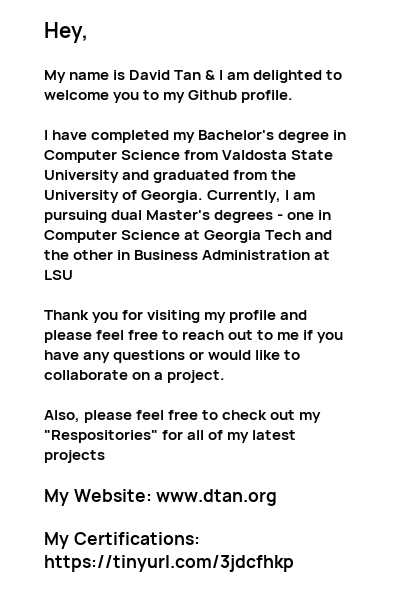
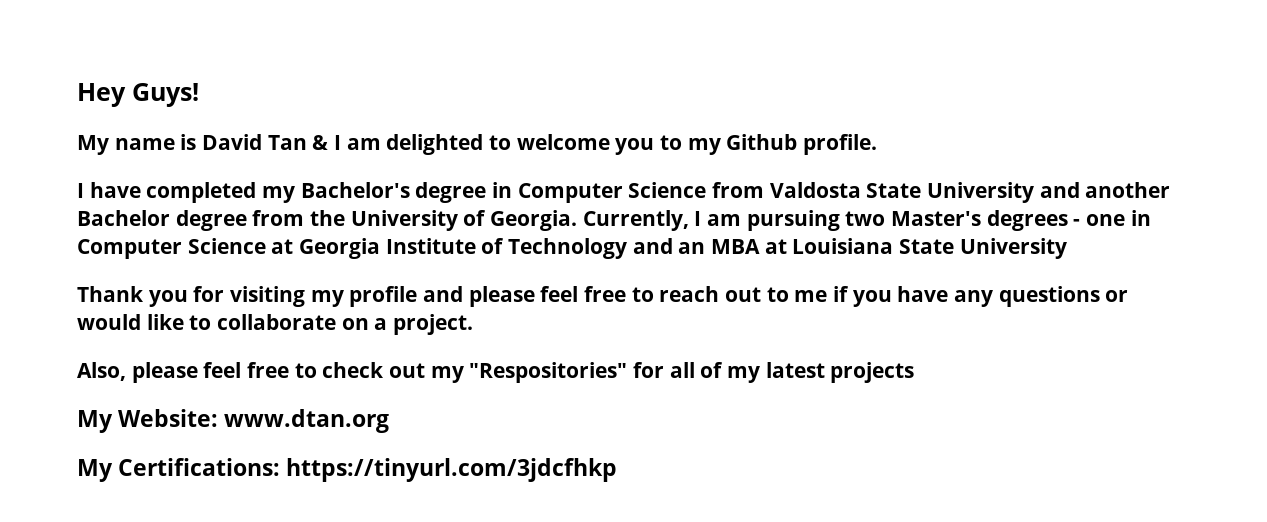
- Hey,
+ Hey Guys!
- I have completed my Bachelor's degree in Computer Science from Valdosta State University and graduated from the University of Georgia.
+ I have completed my Bachelor's degree in Computer Science from Valdosta State University and another Bachelor degree from the University of Georgia.
- Currently, I am pursuing dual Master's degrees - one in Computer Science at Georgia Tech and the other in Business Administration at LSU
+ Currently, I am pursuing two Master's degrees - one in Computer Science at Georgia Institute of Technology and an MBA at Louisiana State University

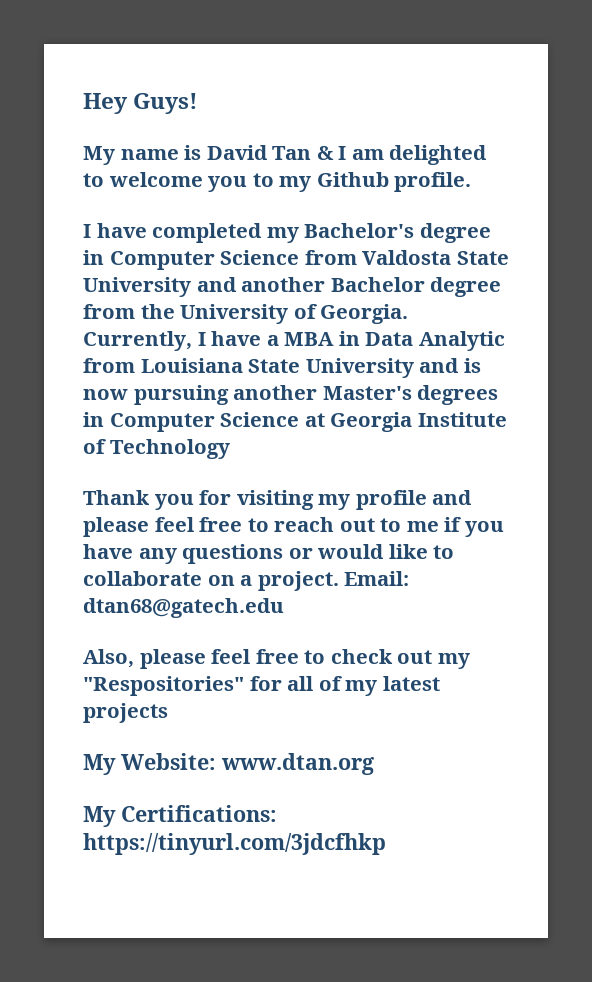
- Currently, I am pursuing two Master's degrees - one in Computer Science at Georgia Institute of Technology and an MBA at Louisiana State University
+ Currently, I have a MBA in Data Analytic from Louisiana State University and is now pursuing another Master's degrees in Computer Science at Georgia Institute of Technology
+ Email: dtan68@gatech.edu

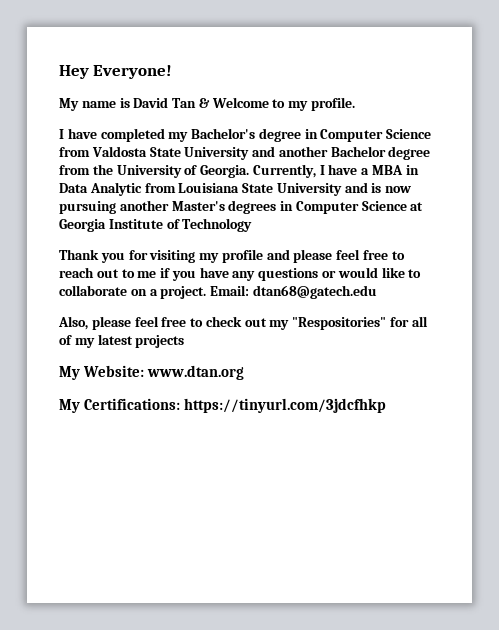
- Hey Guys!
+ Hey Everyone!
- My name is David Tan & I am delighted to welcome you to my Github profile.
+ My name is David Tan & Welcome to my profile.

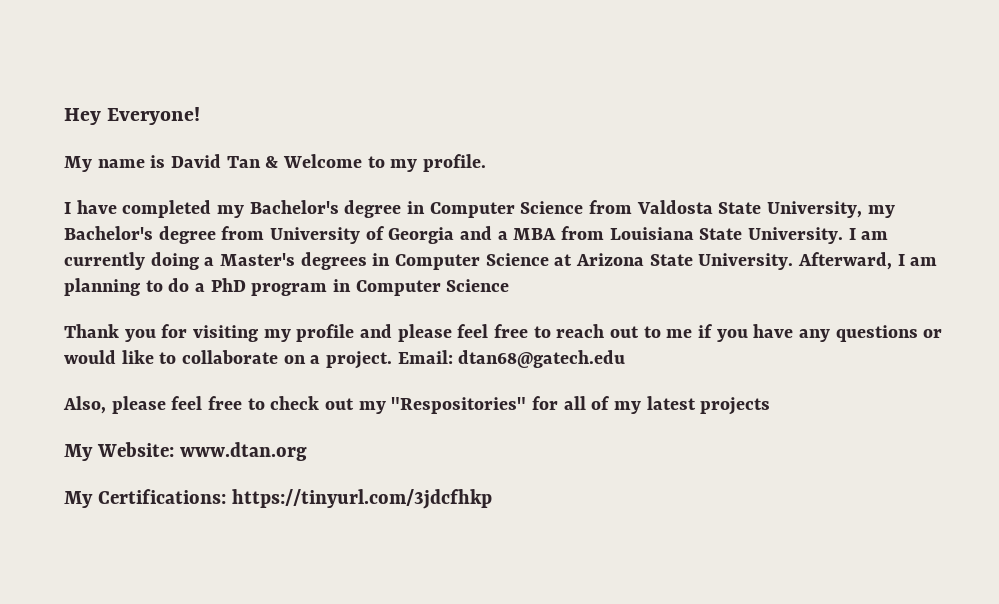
- I have completed my Bachelor's degree in Computer Science from Valdosta State University and another Bachelor degree from the University of Georgia. Currently, I have a MBA in Data Analytic from Louisiana State University and is now pursuing another Master's degrees in Computer Science at Georgia Institute of Technology
+ I have completed my Bachelor's degree in Computer Science from Valdosta State University, my Bachelor's degree from University of Georgia and a MBA from Louisiana State University. I am currently doing a Master's degrees in Computer Science at Arizona State University. Afterward, I am planning to do a PhD program in Computer Science

